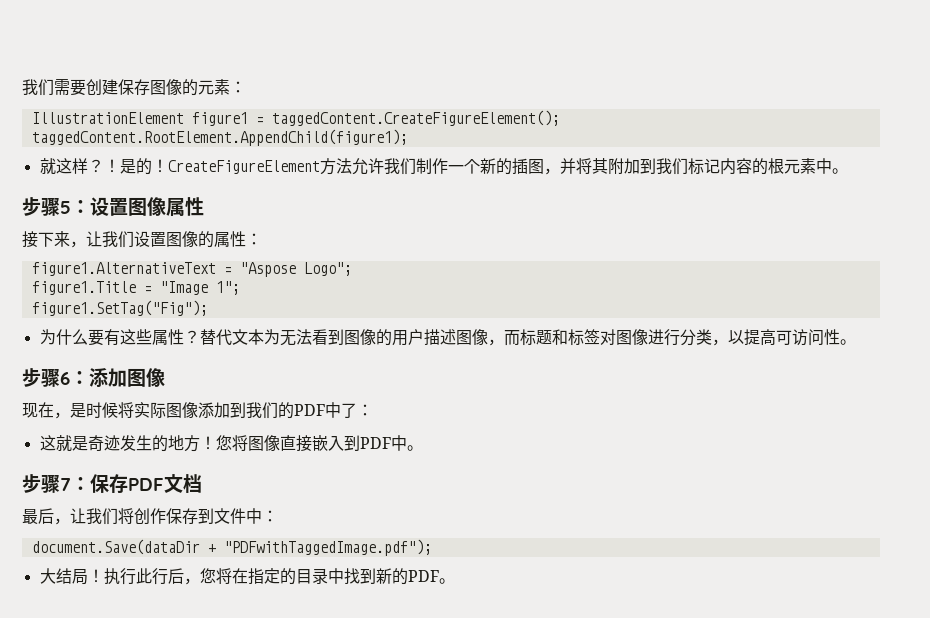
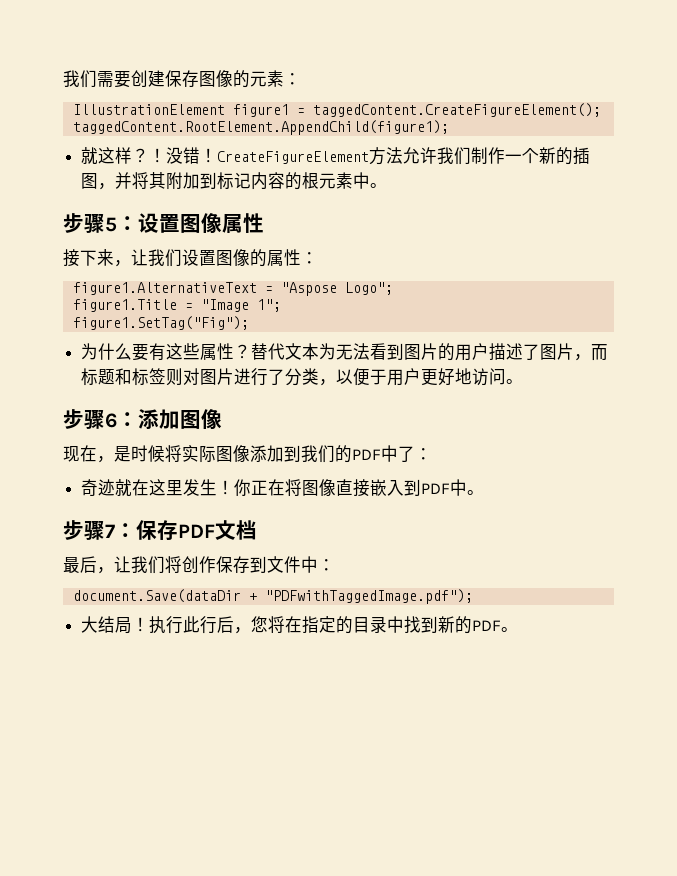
- 是的！
+ 没错！
- CreateFigureElement方法允许我们制作一个新的插图，并将其附加到我们标记内容的根元素中。
+ CreateFigureElement方法允许我们制作一个新的插图，并将其附加到标记内容的根元素中。
- 替代文本为无法看到图像的用户描述图像，而标题和标签对图像进行分类，以提高可访问性。
+ 替代文本为无法看到图片的用户描述了图片，而标题和标签则对图片进行了分类，以便于用户更好地访问。
- 这就是奇迹发生的地方！您将图像直接嵌入到PDF中。
+ 奇迹就在这里发生！你正在将图像直接嵌入到PDF中。

